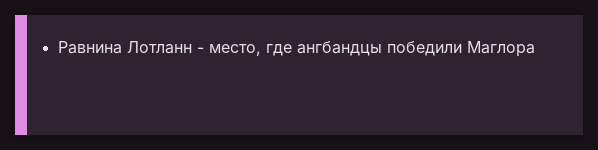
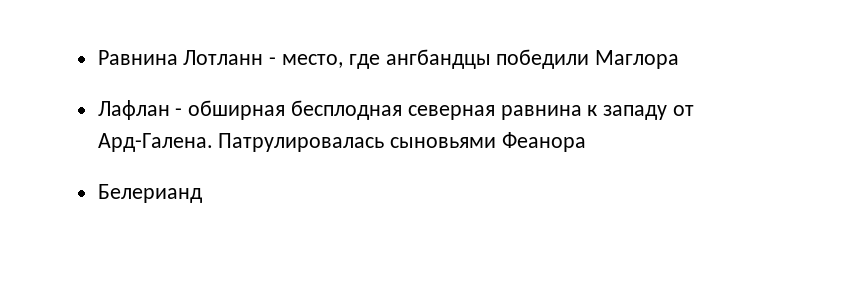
+ Лафлан - обширная бесплодная северная равнина к западу от Ард-Галена. Патрулировалась сыновьями Феанора
+ Белерианд

